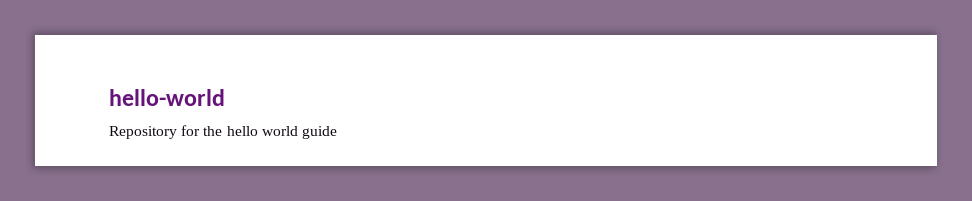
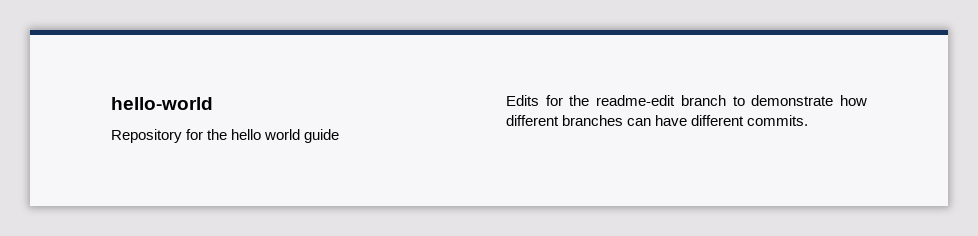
+ Edits for the readme-edit branch to demonstrate how different branches can have different commits.

